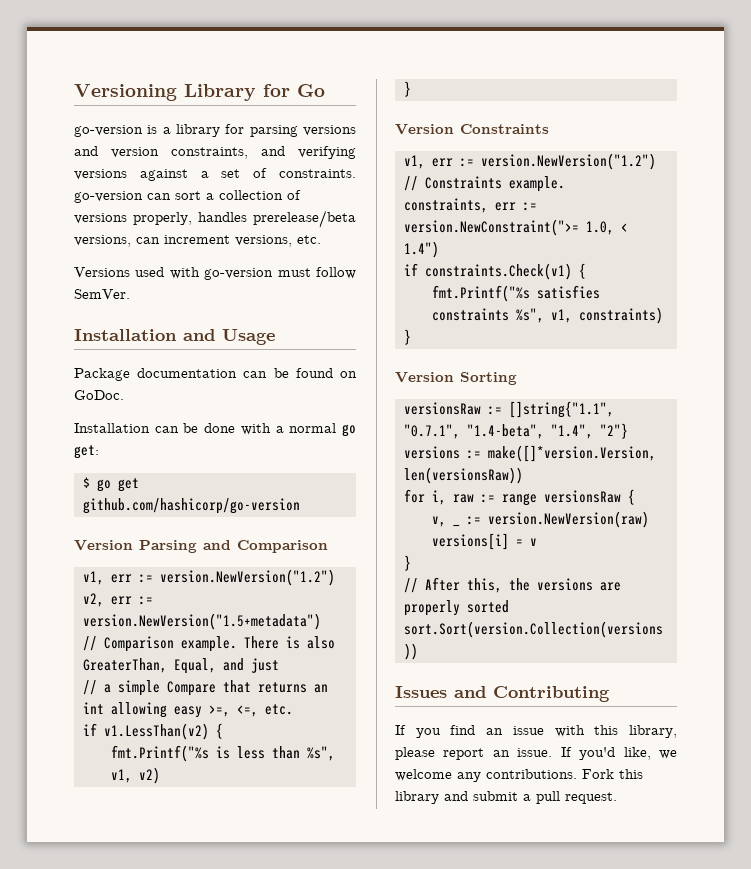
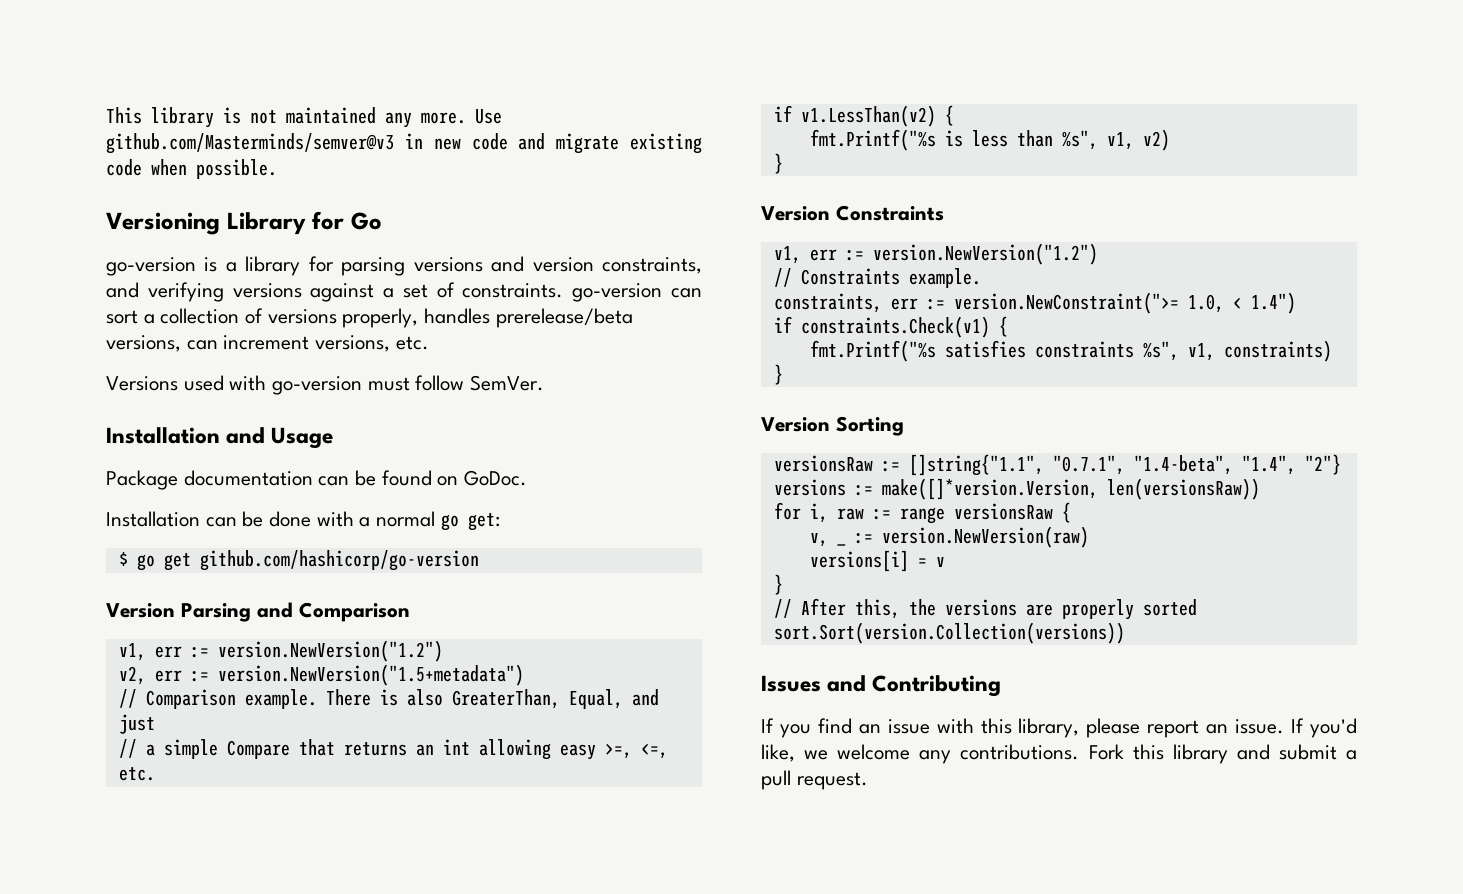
+ This library is not maintained any more. Use github.com/Masterminds/semver@v3 in new code and migrate existing code when possible.

